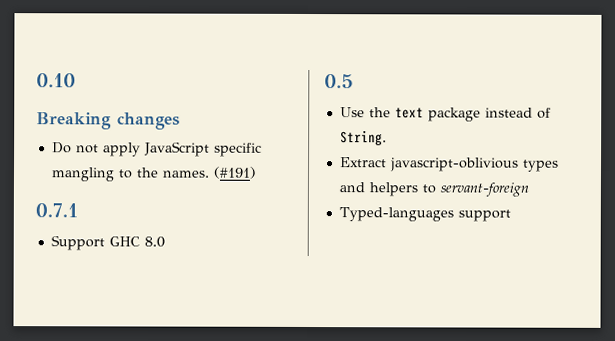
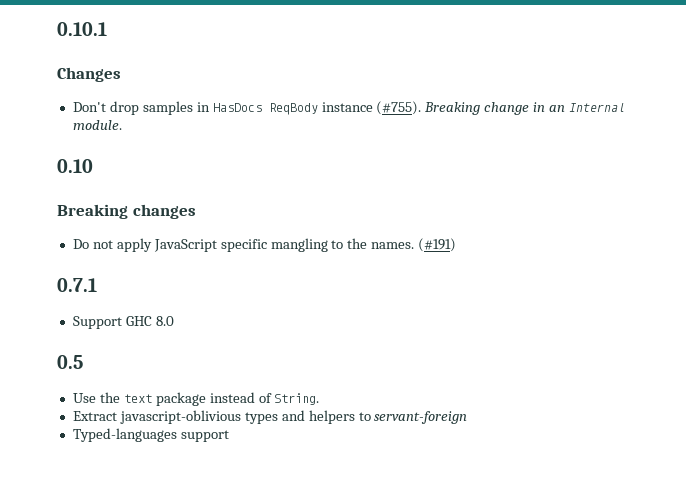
+ 0.10.1
+ Changes
+ Don't drop samples in HasDocs ReqBody instance (#755). Breaking change in an Internal module.

